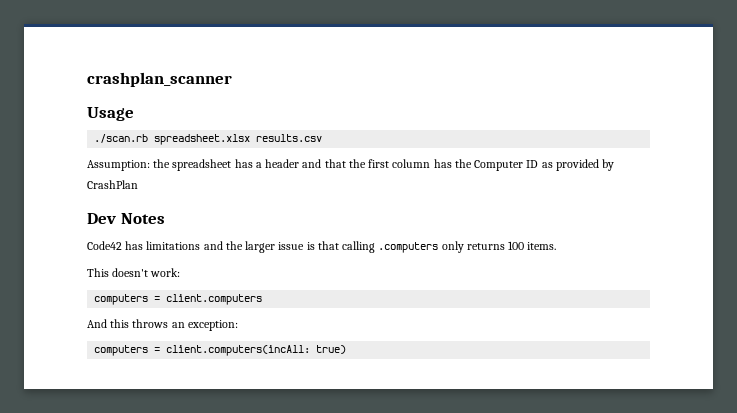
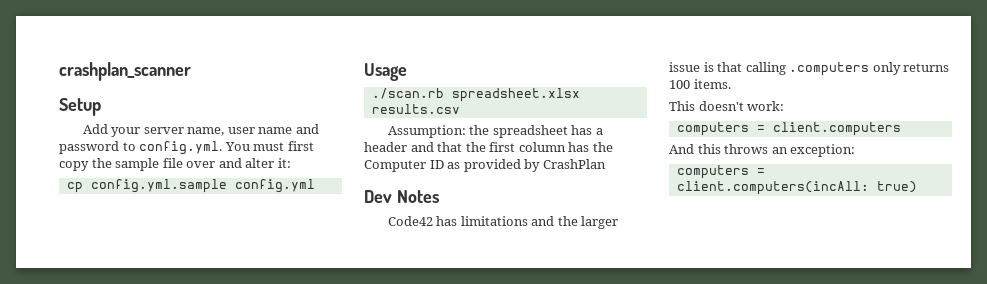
+ Setup
+ Add your server name, user name and password to config.yml. You must first copy the sample file over and alter it:
+ cp config.yml.sample config.yml

